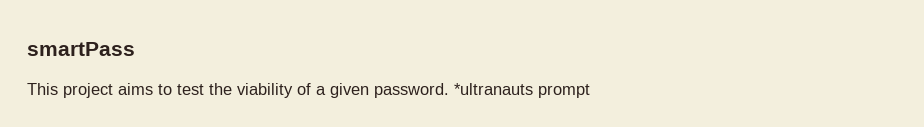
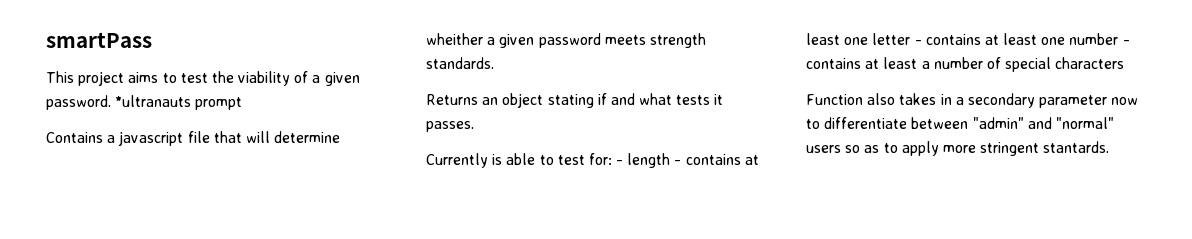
+ Contains a javascript file that will determine wheither a given password meets strength standards.
+ Returns an object stating if and what tests it passes.
+ Currently is able to test for: - length - contains at least one letter - contains at least one number - contains at least a number of special characters
+ Function also takes in a secondary parameter now to differentiate between "admin" and "normal" users so as to apply more stringent stantards.

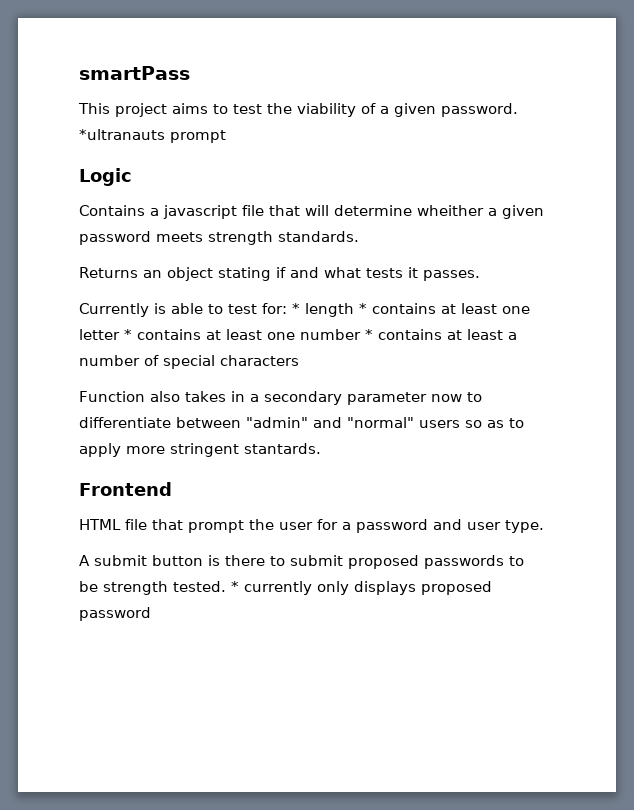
+ Logic
- Currently is able to test for: - length - contains at least one letter - contains at least one number - contains at least a number of special characters
+ Currently is able to test for: * length * contains at least one letter * contains at least one number * contains at least a number of special characters
+ Frontend
+ HTML file that prompt the user for a password and user type.
+ A submit button is there to submit proposed passwords to be strength tested. * currently only displays proposed password

